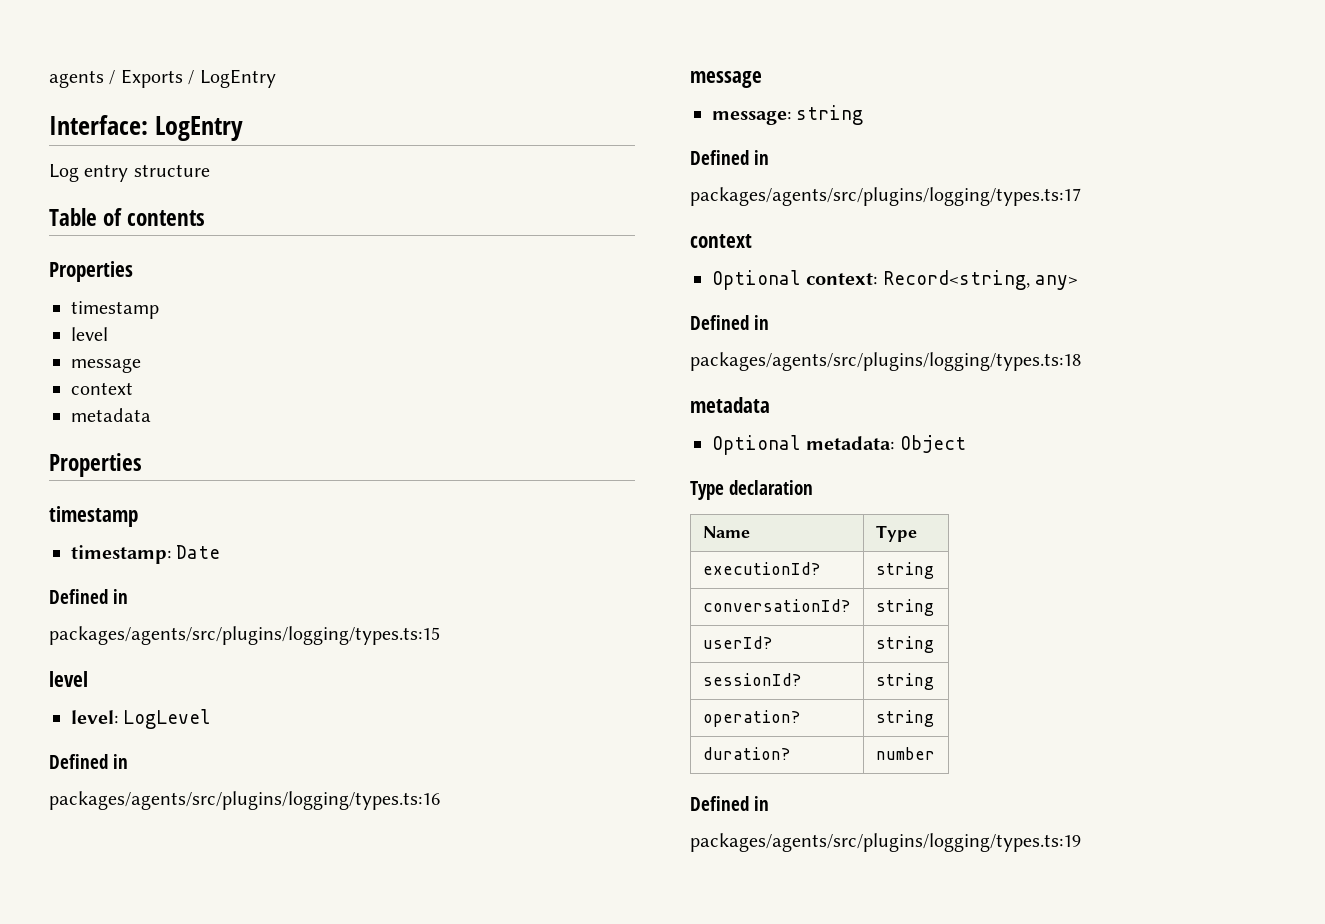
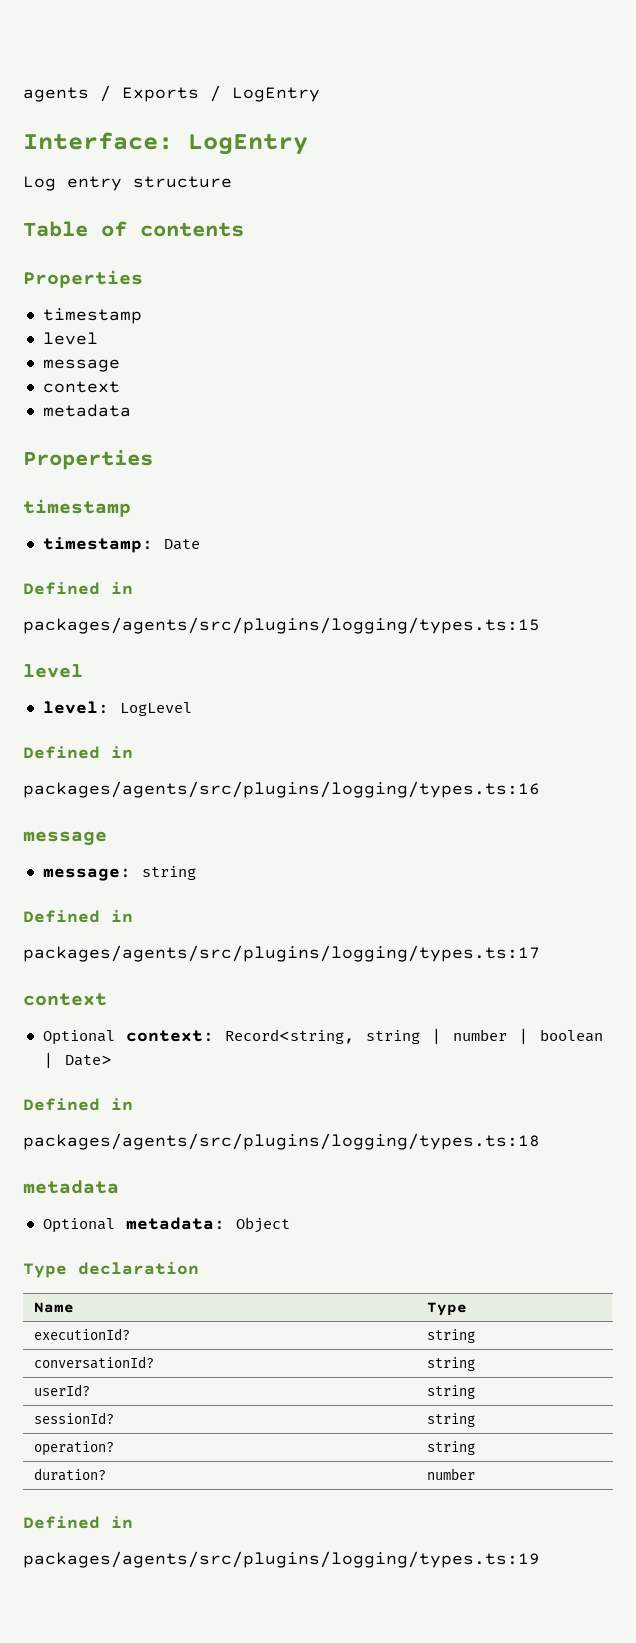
- Optional context: Record<string, any>
+ Optional context: Record<string, string | number | boolean | Date>

